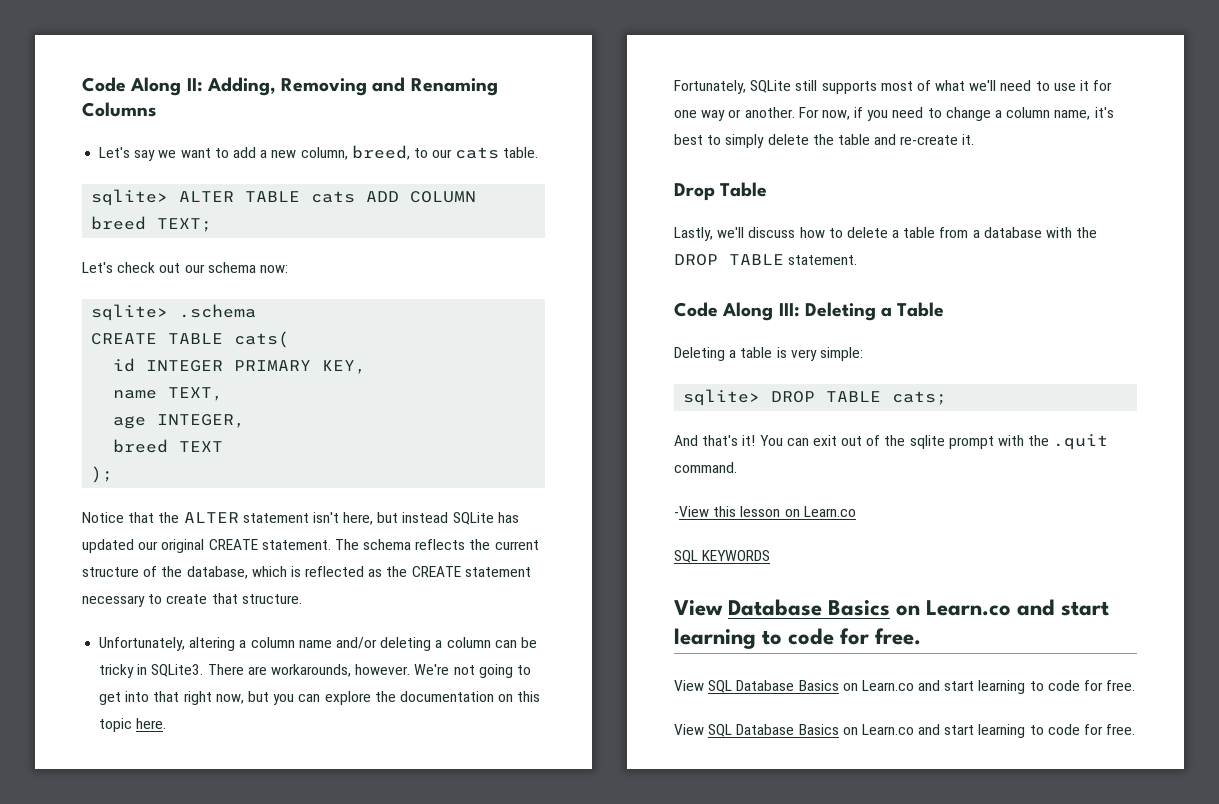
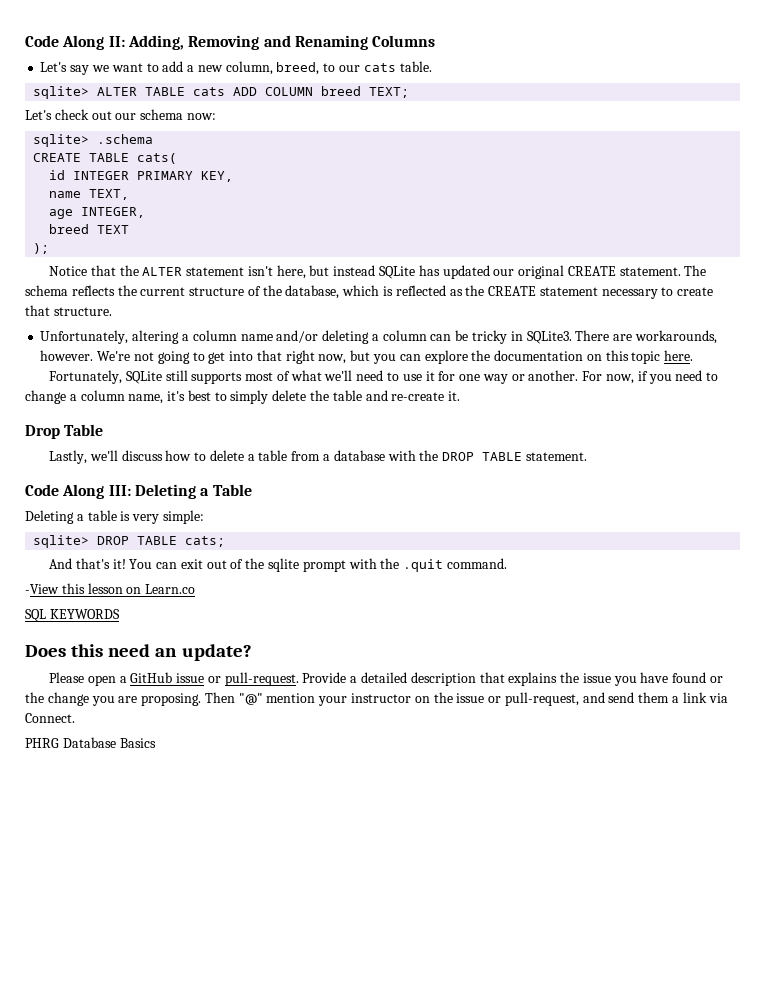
- View Database Basics on Learn.co and start learning to code for free.
- View SQL Database Basics on Learn.co and start learning to code for free.
- View SQL Database Basics on Learn.co and start learning to code for free.
+ Does this need an update?
+ Please open a GitHub issue or pull-request. Provide a detailed description that explains the issue you have found or the change you are proposing. Then "@" mention your instructor on the issue or pull-request, and send them a link via Connect.
+ PHRG Database Basics

